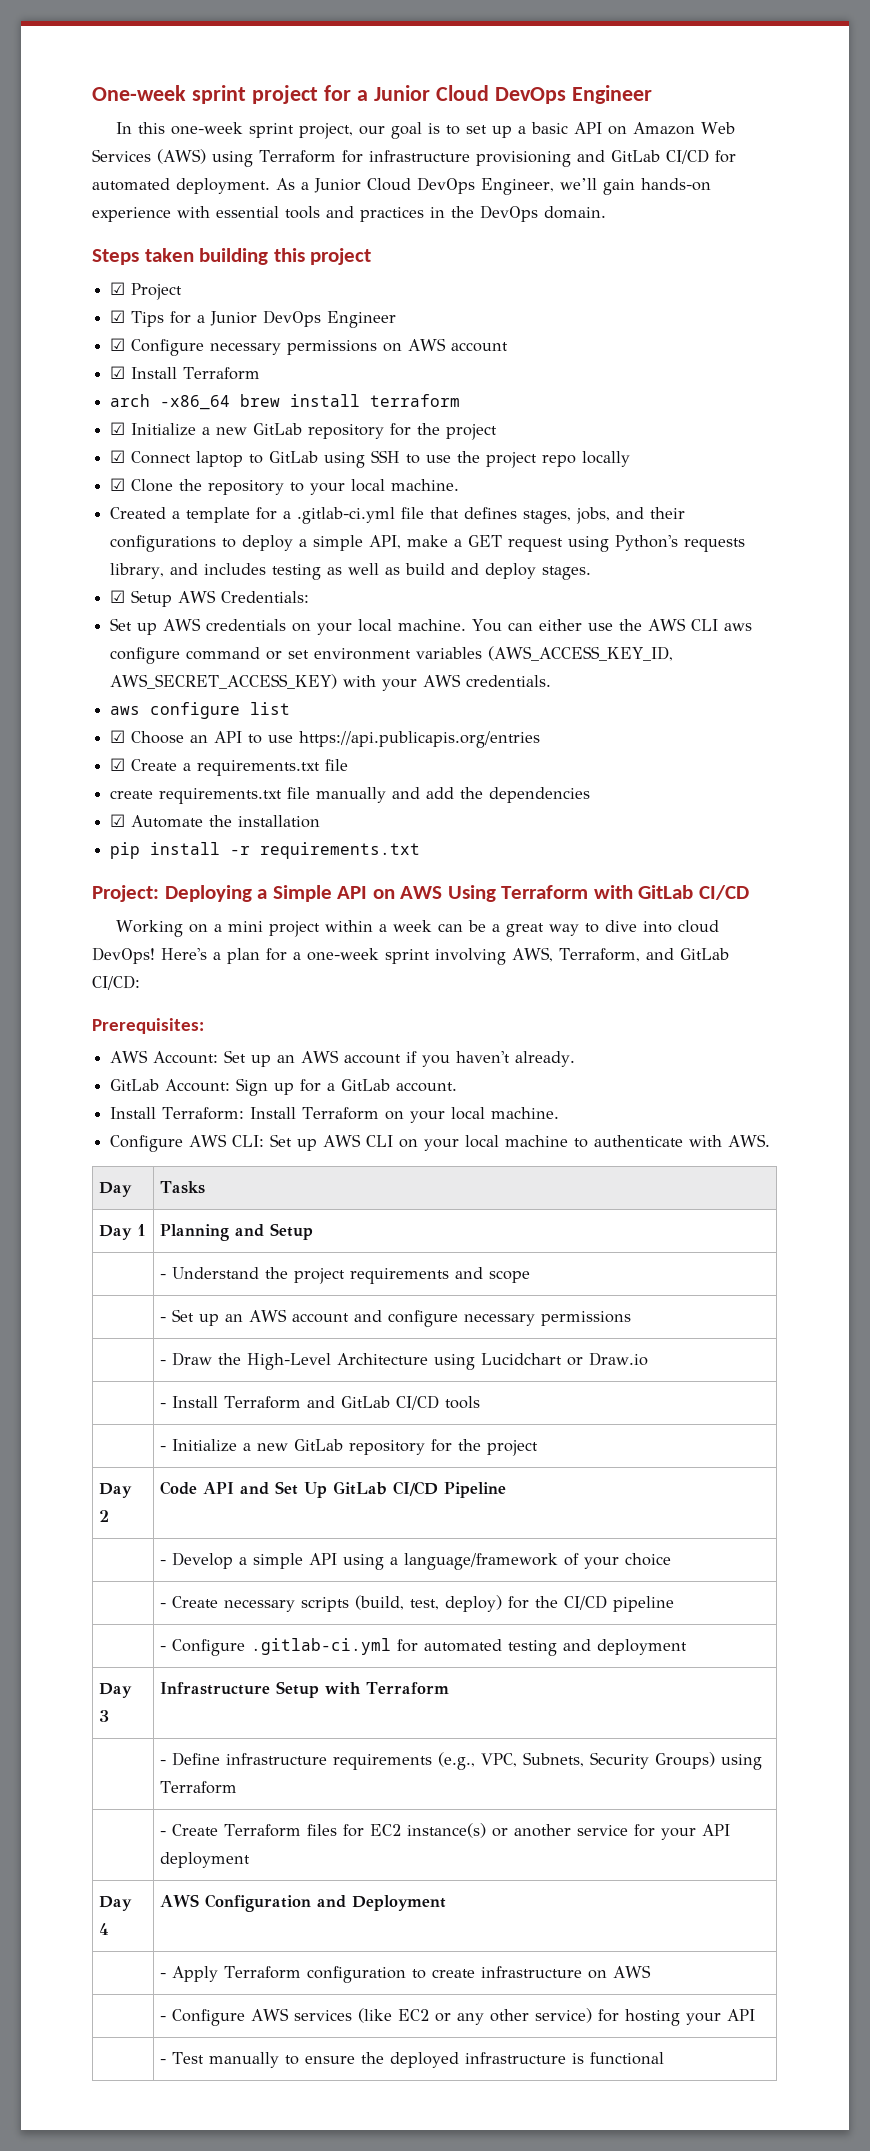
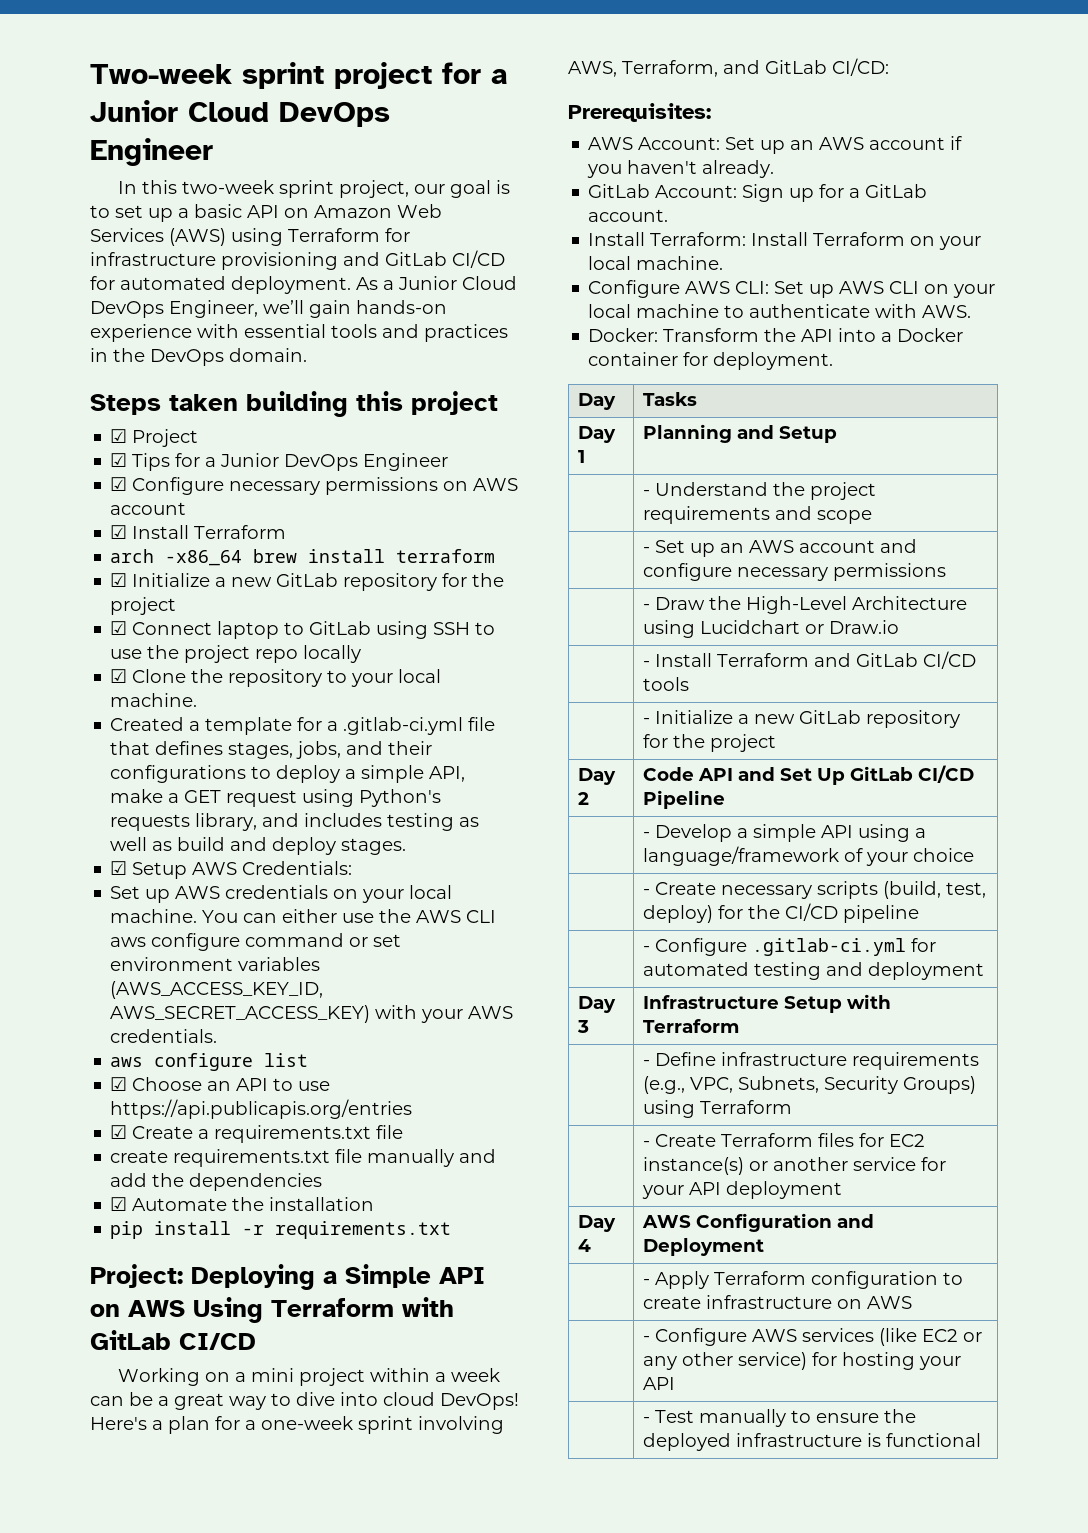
- One-week sprint project for a Junior Cloud DevOps Engineer
+ Two-week sprint project for a Junior Cloud DevOps Engineer
- In this one-week sprint project, our goal is to set up a basic API on Amazon Web Services (AWS) using Terraform for infrastructure provisioning and GitLab CI/CD for automated deployment.
+ In this two-week sprint project, our goal is to set up a basic API on Amazon Web Services (AWS) using Terraform for infrastructure provisioning and GitLab CI/CD for automated deployment.
+ Docker: Transform the API into a Docker container for deployment.

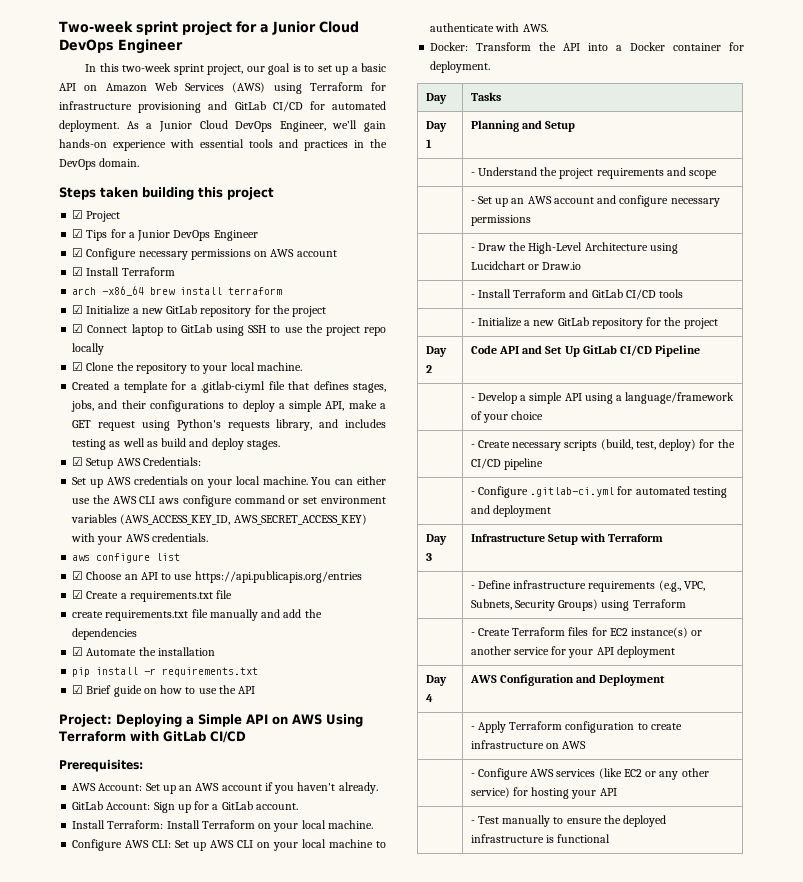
+ ☑ Brief guide on how to use the API
- Working on a mini project within a week can be a great way to dive into cloud DevOps! Here's a plan for a one-week sprint involving AWS, Terraform, and GitLab CI/CD:

